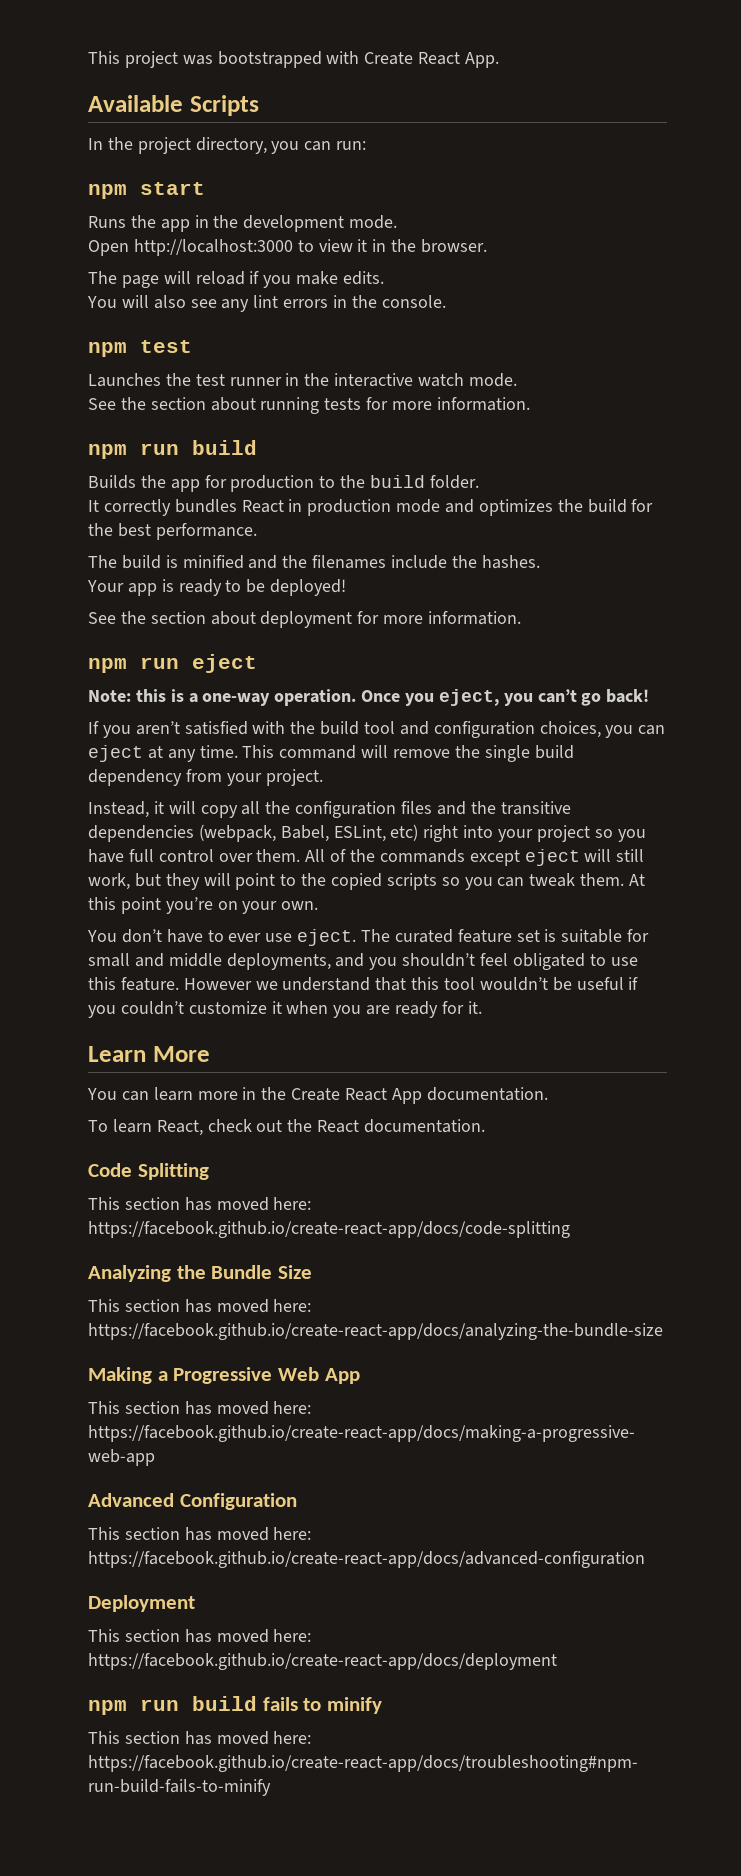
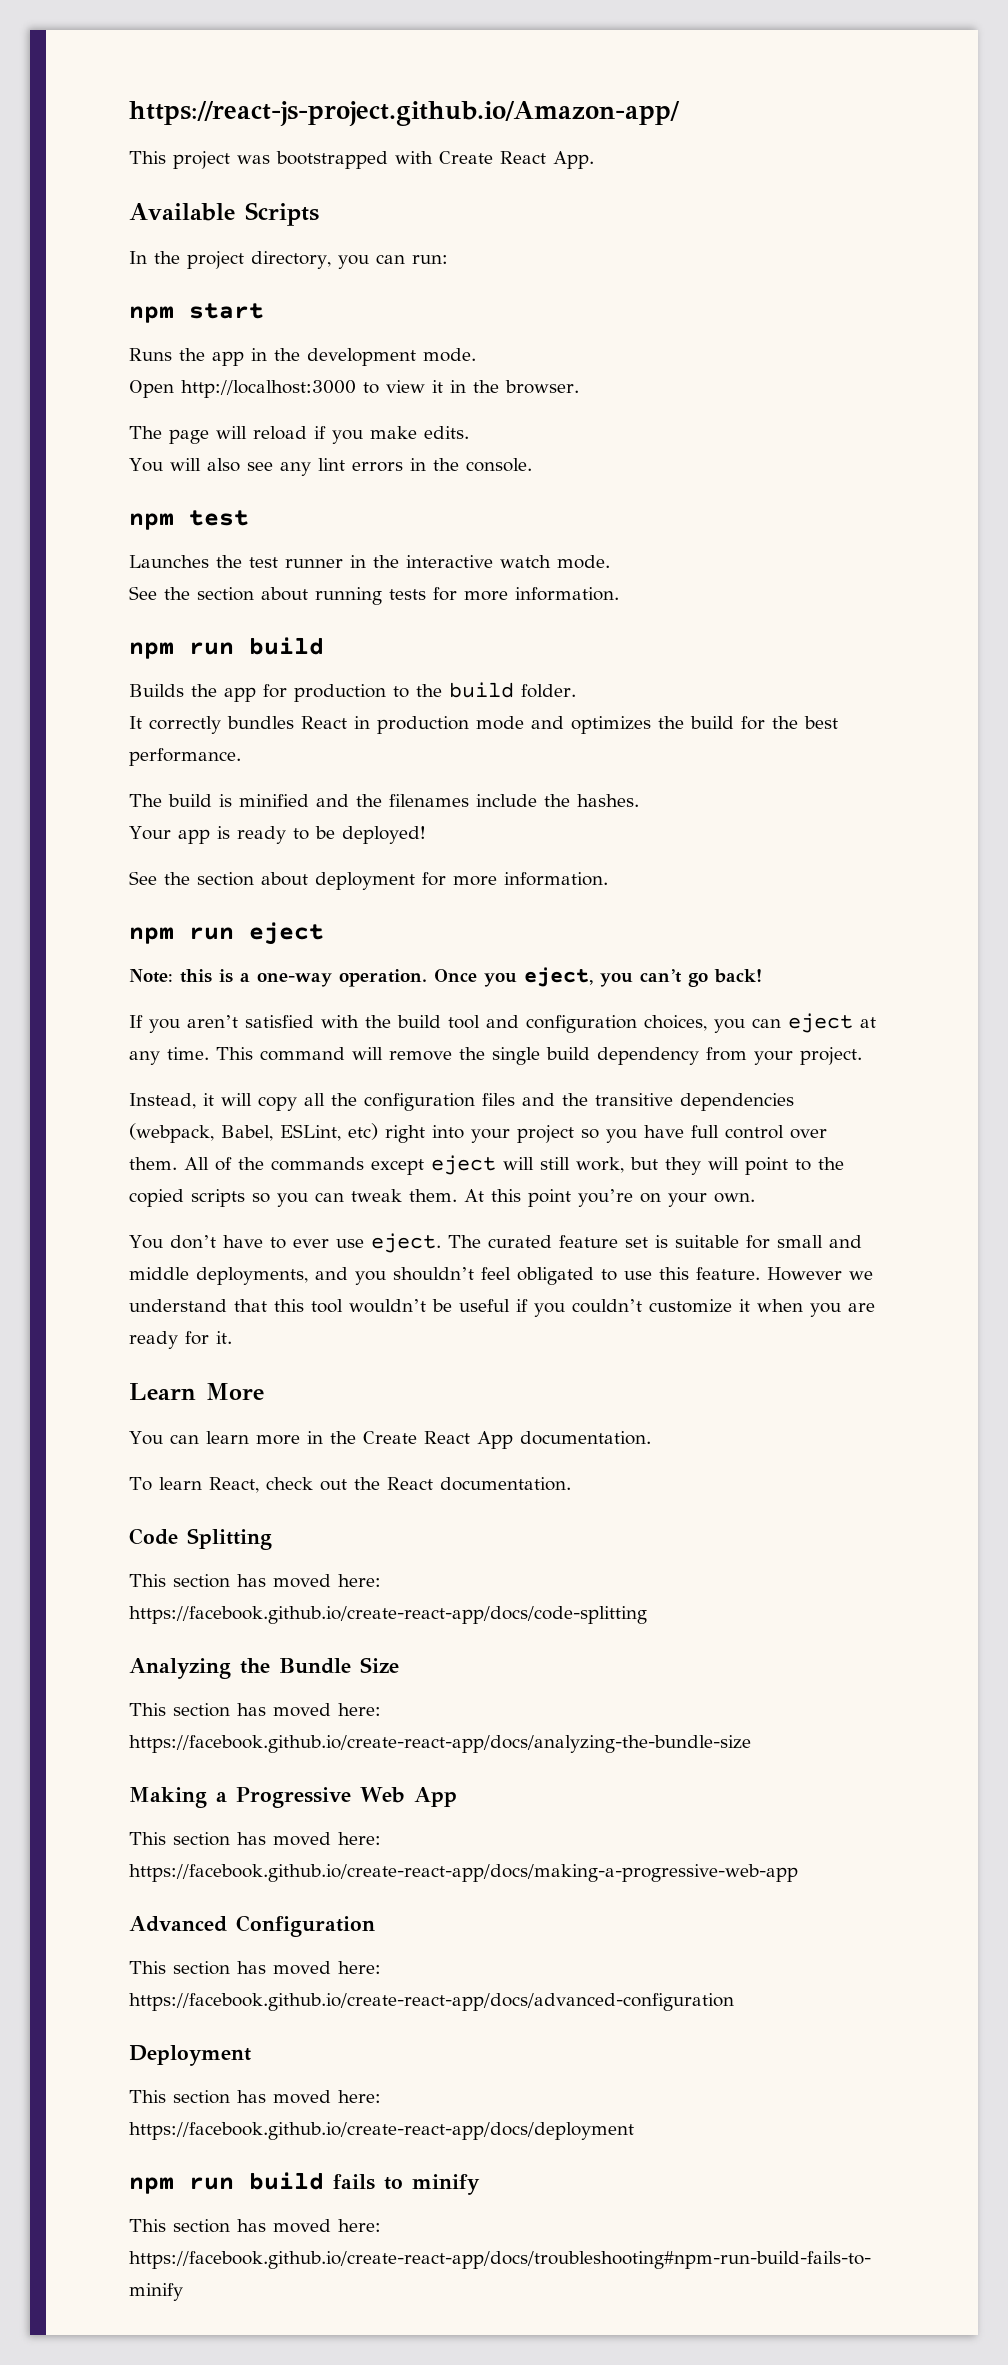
+ https://react-js-project.github.io/Amazon-app/

